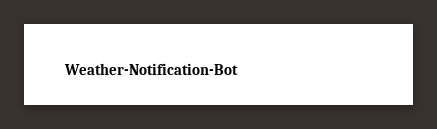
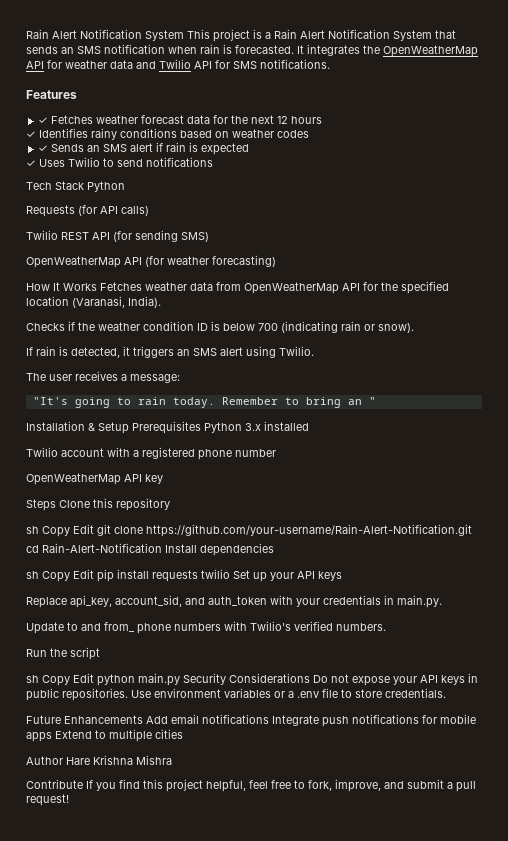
- Weather-Notification-Bot
+ Rain Alert Notification System This project is a Rain Alert Notification System that sends an SMS notification when rain is forecasted. It integrates the OpenWeatherMap API for weather data and Twilio API for SMS notifications.
+ Features
+ ✓ Fetches weather forecast data for the next 12 hours
+ ✓ Identifies rainy conditions based on weather codes
+ ✓ Sends an SMS alert if rain is expected
+ ✓ Uses Twilio to send notifications
+ Tech Stack Python
+ Requests (for API calls)
+ Twilio REST API (for sending SMS)
+ OpenWeatherMap API (for weather forecasting)
+ How It Works Fetches weather data from OpenWeatherMap API for the specified location (Varanasi, India).
+ Checks if the weather condition ID is below 700 (indicating rain or snow).
+ If rain is detected, it triggers an SMS alert using Twilio.
+ The user receives a message:
+ "It's going to rain today. Remember to bring an "
+ Installation & Setup Prerequisites Python 3.x installed
+ Twilio account with a registered phone number
+ OpenWeatherMap API key
+ Steps Clone this repository
+ sh Copy Edit git clone https://github.com/your-username/Rain-Alert-Notification.git
+ cd Rain-Alert-Notification Install dependencies
+ sh Copy Edit pip install requests twilio Set up your API keys
+ Replace api_key, account_sid, and auth_token with your credentials in main.py.
+ Update to and from_ phone numbers with Twilio's verified numbers.
+ Run the script
+ sh Copy Edit python main.py Security Considerations Do not expose your API keys in public repositories. Use environment variables or a .env file to store credentials.
+ Future Enhancements Add email notifications Integrate push notifications for mobile apps Extend to multiple cities
+ Author Hare Krishna Mishra
+ Contribute If you find this project helpful, feel free to fork, improve, and submit a pull request!

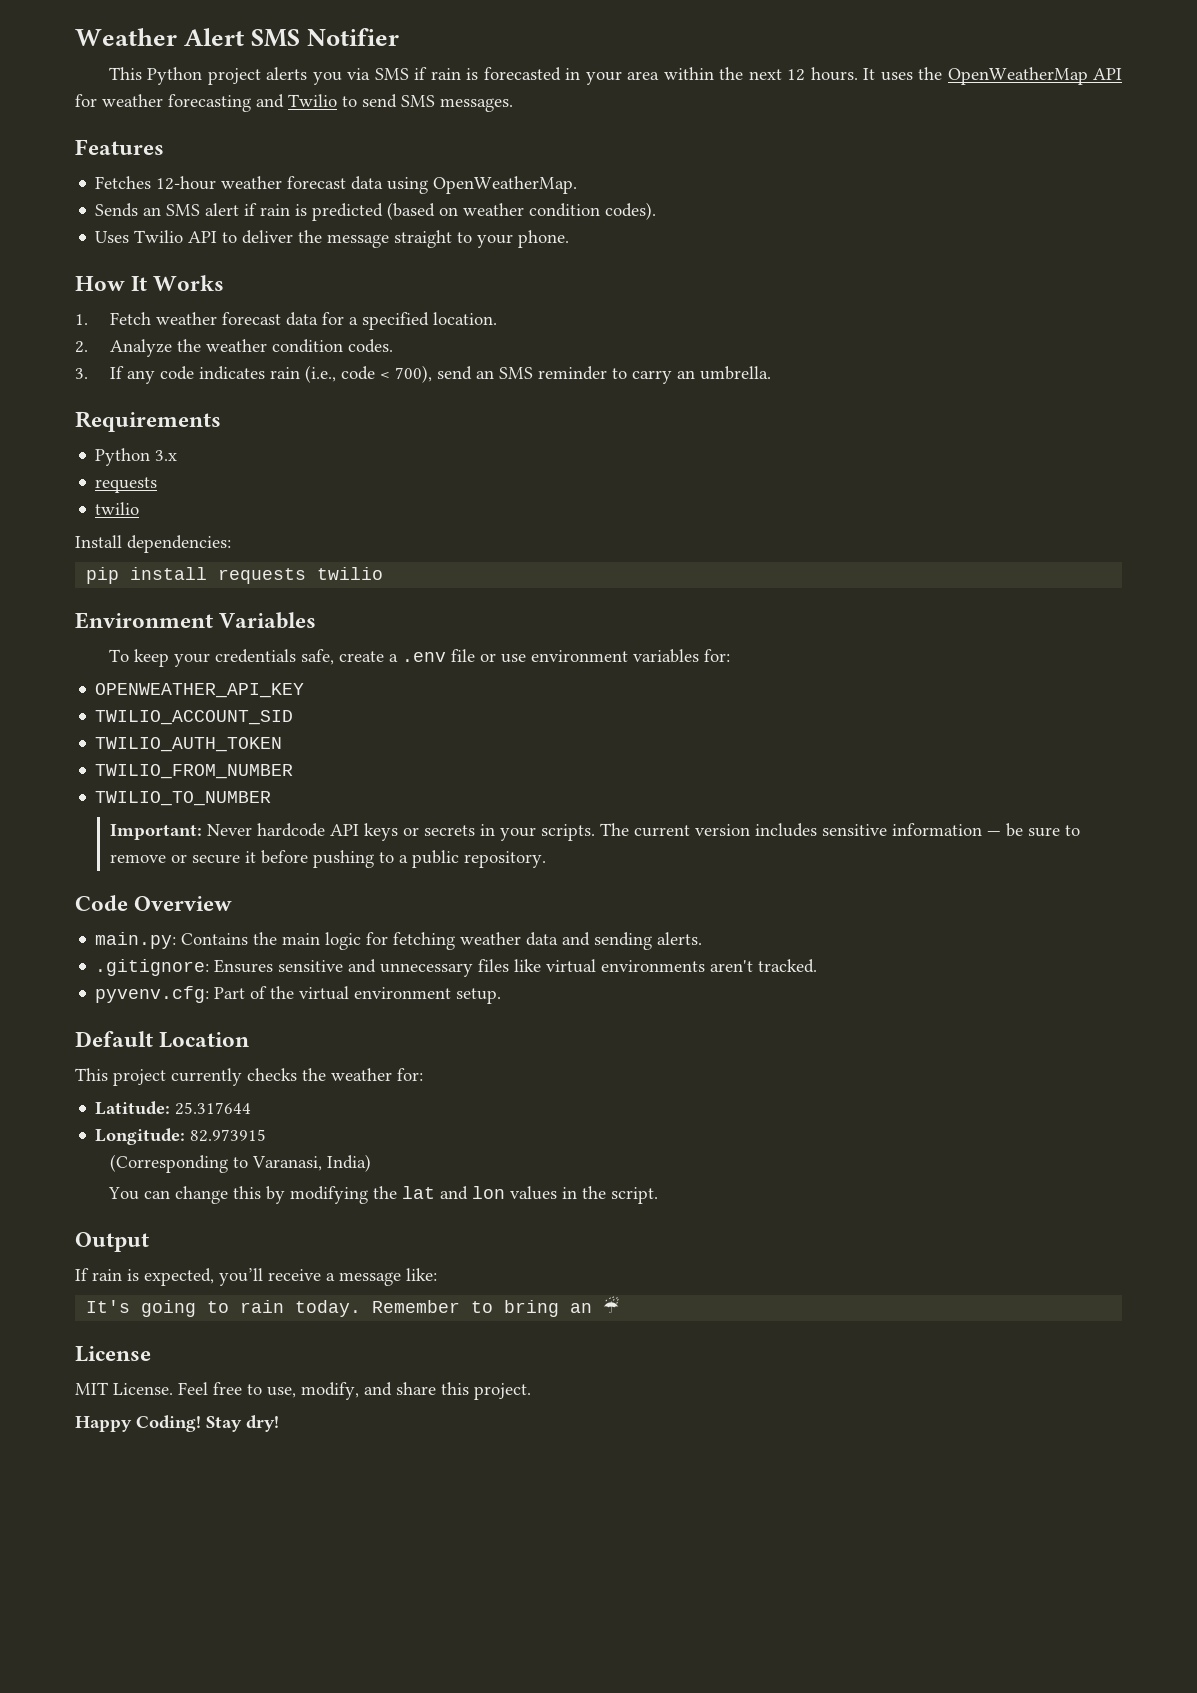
- Rain Alert Notification System This project is a Rain Alert Notification System that sends an SMS notification when rain is forecasted. It integrates the OpenWeatherMap API for weather data and Twilio API for SMS notifications.
+ Weather Alert SMS Notifier
+ This Python project alerts you via SMS if rain is forecasted in your area within the next 12 hours. It uses the OpenWeatherMap API for weather forecasting and Twilio to send SMS messages.
- ✓ Fetches weather forecast data for the next 12 hours
- ✓ Identifies rainy conditions based on weather codes
- ✓ Sends an SMS alert if rain is expected
- ✓ Uses Twilio to send notifications
- Tech Stack Python
- Requests (for API calls)
- Twilio REST API (for sending SMS)
- OpenWeatherMap API (for weather forecasting)
- How It Works Fetches weather data from OpenWeatherMap API for the specified location (Varanasi, India).
- Checks if the weather condition ID is below 700 (indicating rain or snow).
- If rain is detected, it triggers an SMS alert using Twilio.
- The user receives a message:
- "It's going to rain today.
+ Fetches 12-hour weather forecast data using OpenWeatherMap.
+ Sends an SMS alert if rain is predicted (based on weather condition codes).
+ Uses Twilio API to deliver the message straight to your phone.
+ How It Works
+ 1. Fetch weather forecast data for a specified location.
+ 2. Analyze the weather condition codes.
+ 3. If any code indicates rain (i.e., code < 700), send an SMS reminder to carry an umbrella.
+ Requirements
+ Python 3.x
+ requests
+ twilio
+ Install dependencies:
+ pip install requests twilio
+ Environment Variables
+ To keep your credentials safe, create a .env file or use environment variables for:
+ OPENWEATHER_API_KEY
+ TWILIO_ACCOUNT_SID
+ TWILIO_AUTH_TOKEN
+ TWILIO_FROM_NUMBER
+ TWILIO_TO_NUMBER
+ Important: Never hardcode API keys or secrets in your scripts. The current version includes sensitive information — be sure to remove or secure it before pushing to a public repository.
+ Code Overview
+ main.py: Contains the main logic for fetching weather data and sending alerts.
+ .gitignore: Ensures sensitive and unnecessary files like virtual environments aren't tracked.
+ pyvenv.cfg: Part of the virtual environment setup.
+ Default Location
+ This project currently checks the weather for:
+ Latitude: 25.317644
+ Longitude: 82.973915
+ (Corresponding to Varanasi, India)
+ You can change this by modifying the lat and lon values in the script.
+ Output
+ If rain is expected, you’ll receive a message like:
+ It's going to rain today.
- Remember to bring an "
- Installation & Setup Prerequisites Python 3.x installed
- Twilio account with a registered phone number
- OpenWeatherMap API key
- Steps Clone this repository
- sh Copy Edit git clone https://github.com/your-username/Rain-Alert-Notification.git
- cd Rain-Alert-Notification Install dependencies
- sh Copy Edit pip install requests twilio Set up your API keys
- Replace api_key, account_sid, and auth_token with your credentials in main.py.
- Update to and from_ phone numbers with Twilio's verified numbers.
- Run the script
- sh Copy Edit python main.py Security Considerations Do not expose your API keys in public repositories. Use environment variables or a .env file to store credentials.
- Future Enhancements Add email notifications Integrate push notifications for mobile apps Extend to multiple cities
- Author Hare Krishna Mishra
- Contribute If you find this project helpful, feel free to fork, improve, and submit a pull request!
+ Remember to bring an ☔
+ License
+ MIT License. Feel free to use, modify, and share this project.
+ Happy Coding! Stay dry!

